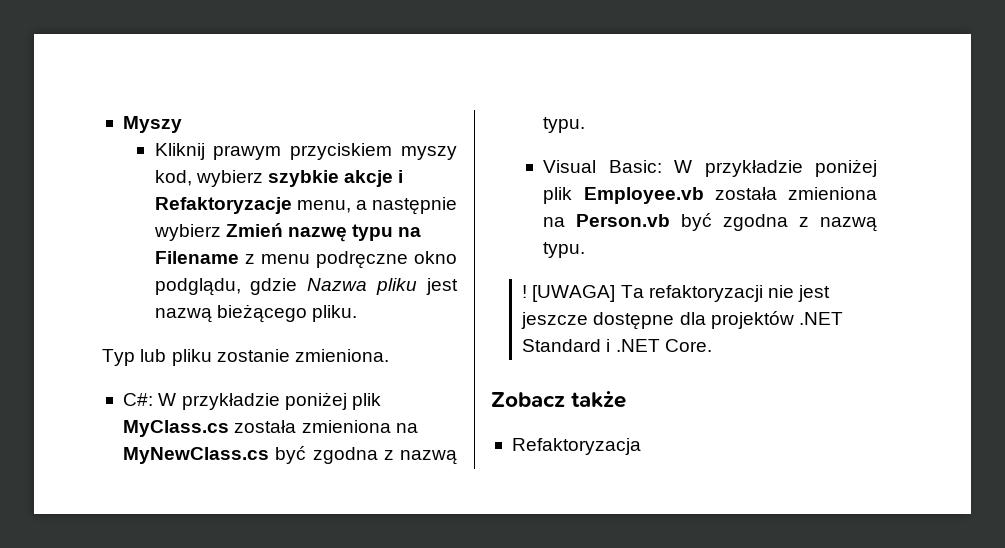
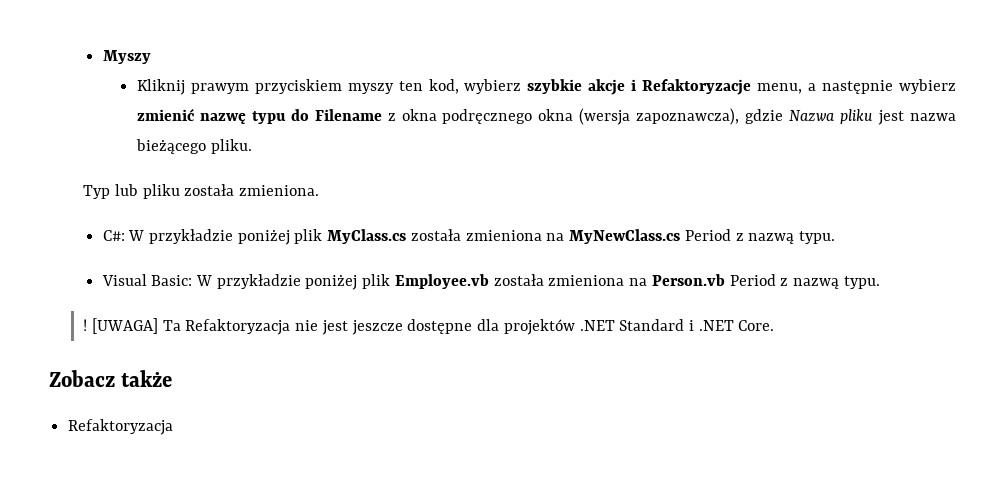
- Kliknij prawym przyciskiem myszy kod, wybierz szybkie akcje i Refaktoryzacje menu, a następnie wybierz Zmień nazwę typu na Filename z menu podręczne okno podglądu, gdzie Nazwa pliku jest nazwą bieżącego pliku.
+ Kliknij prawym przyciskiem myszy ten kod, wybierz szybkie akcje i Refaktoryzacje menu, a następnie wybierz zmienić nazwę typu do Filename z okna podręcznego okna (wersja zapoznawcza), gdzie Nazwa pliku jest nazwa bieżącego pliku.
- Typ lub pliku zostanie zmieniona.
+ Typ lub pliku została zmieniona.
- C#: W przykładzie poniżej plik MyClass.cs została zmieniona na MyNewClass.cs być zgodna z nazwą typu.
+ C#: W przykładzie poniżej plik MyClass.cs została zmieniona na MyNewClass.cs Period z nazwą typu.
- Visual Basic: W przykładzie poniżej plik Employee.vb została zmieniona na Person.vb być zgodna z nazwą typu.
+ Visual Basic: W przykładzie poniżej plik Employee.vb została zmieniona na Person.vb Period z nazwą typu.
- [UWAGA] Ta refaktoryzacji nie jest jeszcze dostępne dla projektów .NET Standard i .NET Core.
+ [UWAGA] Ta Refaktoryzacja nie jest jeszcze dostępne dla projektów .NET Standard i .NET Core.

